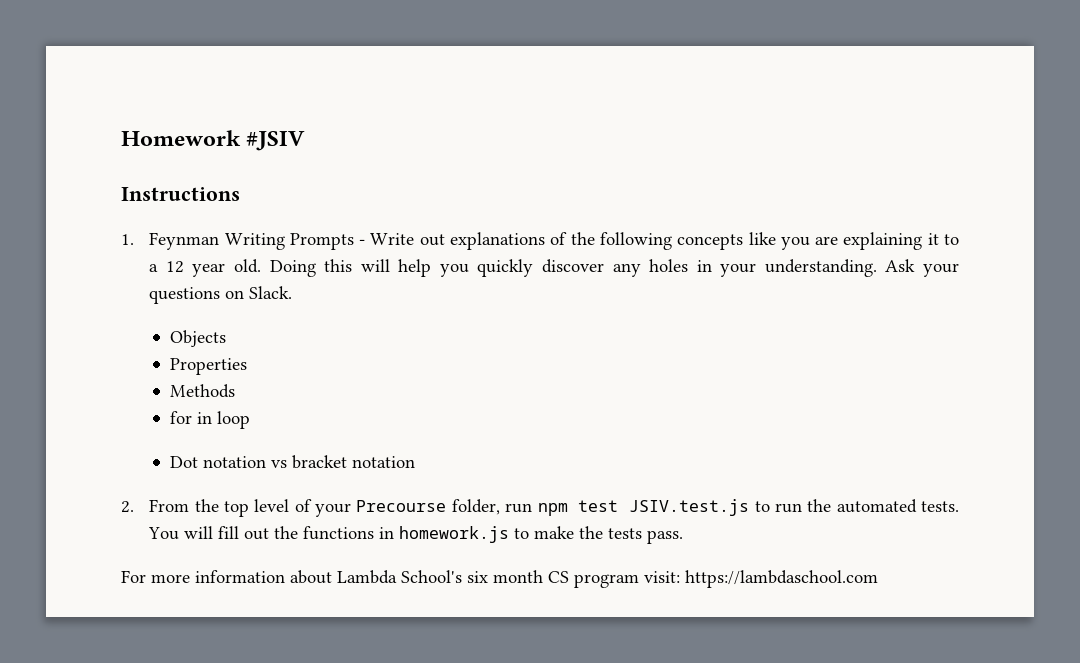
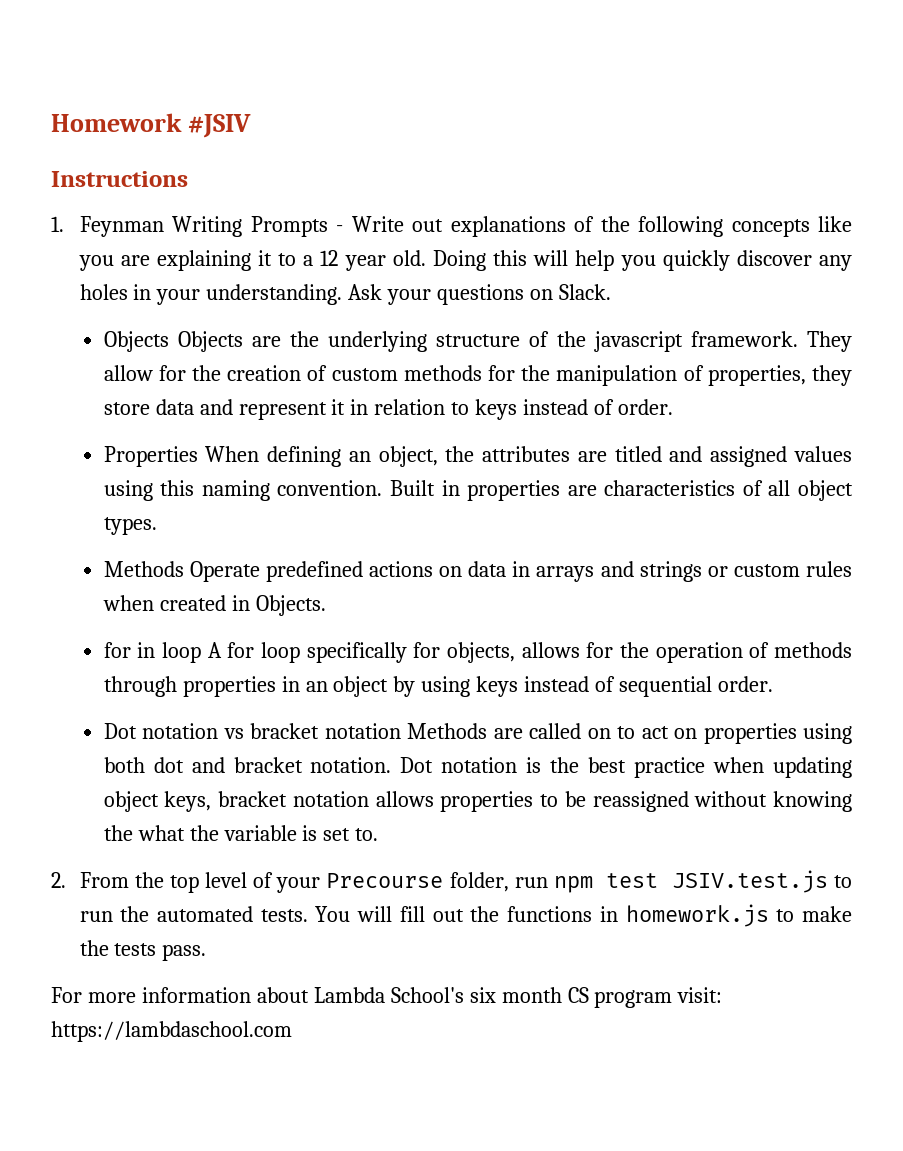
- Objects
- Properties
- Methods
- for in loop
+ Objects Objects are the underlying structure of the javascript framework. They allow for the creation of custom methods for the manipulation of properties, they store data and represent it in relation to keys instead of order.
+ Properties When defining an object, the attributes are titled and assigned values using this naming convention. Built in properties are characteristics of all object types.
+ Methods Operate predefined actions on data in arrays and strings or custom rules when created in Objects.
+ for in loop A for loop specifically for objects, allows for the operation of methods through properties in an object by using keys instead of sequential order.
- Dot notation vs bracket notation
+ Dot notation vs bracket notation Methods are called on to act on properties using both dot and bracket notation. Dot notation is the best practice when updating object keys, bracket notation allows properties to be reassigned without knowing the what the variable is set to.

